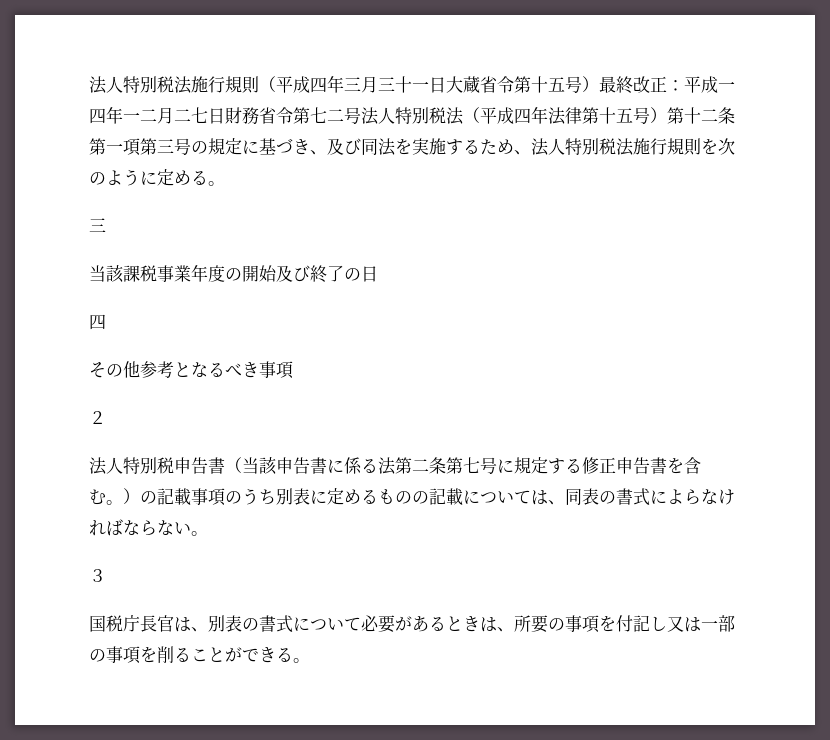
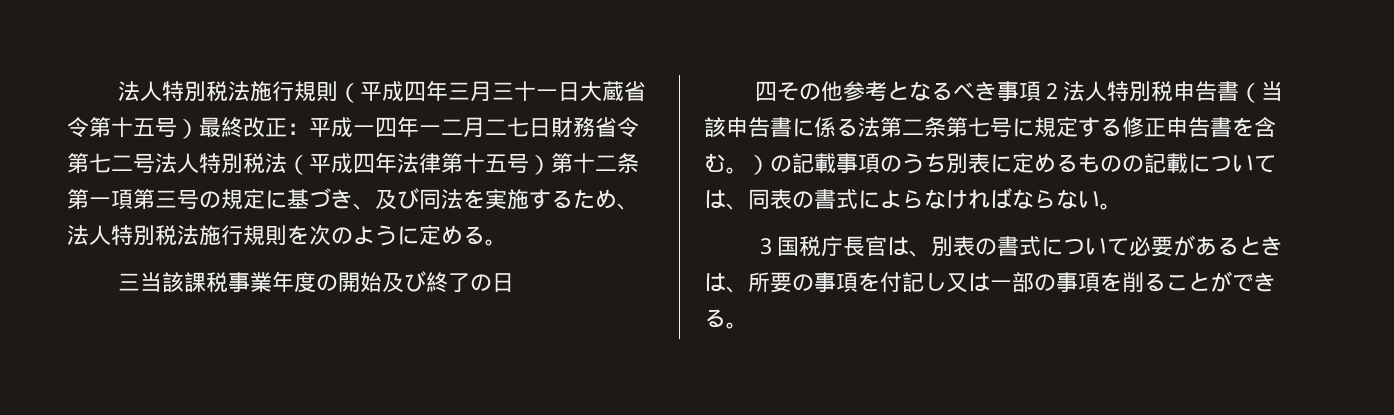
  平成一四年一二月二七日財務省令第七二号法人特別税法（平成四年法律第十五号）第十二条第一項第三号の規定に基づき、及び同法を実施するため、法人特別税法施行規則を次のように定める。
- 三
- 当該課税事業年度の開始及び終了の日
- 四
- その他参考となるべき事項
- ２
- 法人特別税申告書（当該申告書に係る法第二条第七号に規定する修正申告書を含む。）の記載事項のうち別表に定めるものの記載については、同表の書式によらなければならない。
+ 三当該課税事業年度の開始及び終了の日
+ 四その他参考となるべき事項２法人特別税申告書（当該申告書に係る法第二条第七号に規定する修正申告書を含む。）の記載事項のうち別表に定めるものの記載については、同表の書式によらなければならない。
- ３
- 国税庁長官は、別表の書式について必要があるときは、所要の事項を付記し又は一部の事項を削ることができる。
+ ３国税庁長官は、別表の書式について必要があるときは、所要の事項を付記し又は一部の事項を削ることができる。

